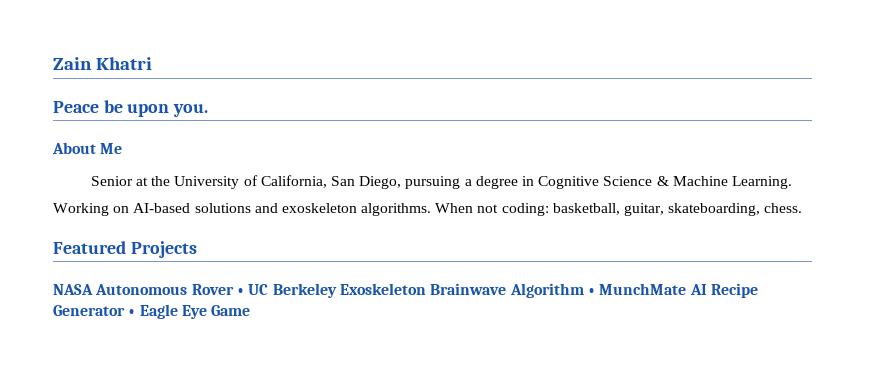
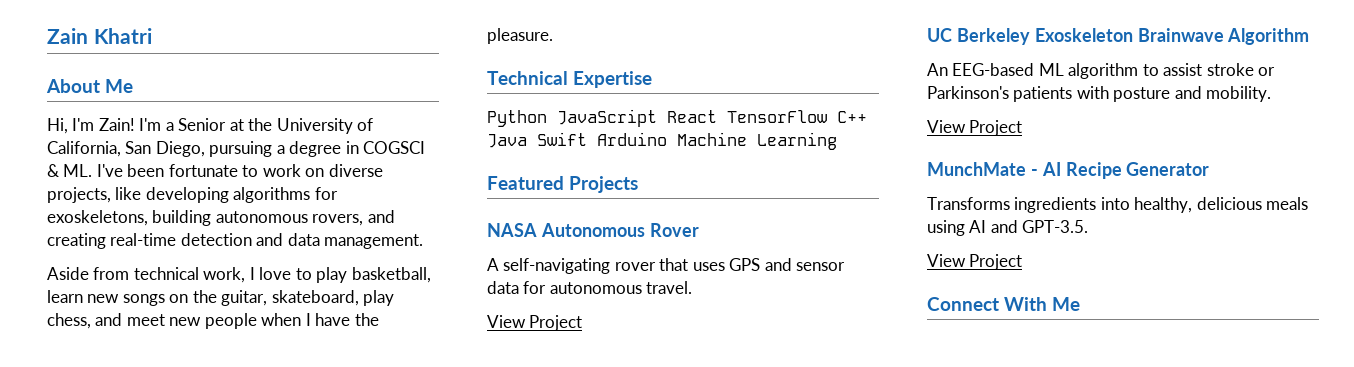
- Peace be upon you.
  About Me
- Senior at the University of California, San Diego, pursuing a degree in Cognitive Science & Machine Learning. Working on AI-based solutions and exoskeleton algorithms. When not coding: basketball, guitar, skateboarding, chess.
+ Hi, I'm Zain! I'm a Senior at the University of California, San Diego, pursuing a degree in COGSCI & ML. I've been fortunate to work on diverse projects, like developing algorithms for exoskeletons, building autonomous rovers, and creating real-time detection and data management.
+ Aside from technical work, I love to play basketball, learn new songs on the guitar, skateboard, play chess, and meet new people when I have the pleasure.
+ Technical Expertise
+ Python JavaScript React TensorFlow C++ Java Swift Arduino Machine Learning
- NASA Autonomous Rover • UC Berkeley Exoskeleton Brainwave Algorithm • MunchMate AI Recipe Generator • Eagle Eye Game
+ NASA Autonomous Rover
+ A self-navigating rover that uses GPS and sensor data for autonomous travel.
+ View Project
+ UC Berkeley Exoskeleton Brainwave Algorithm
+ An EEG-based ML algorithm to assist stroke or Parkinson's patients with posture and mobility.
+ View Project
+ MunchMate - AI Recipe Generator
+ Transforms ingredients into healthy, delicious meals using AI and GPT-3.5.
+ View Project
+ Connect With Me

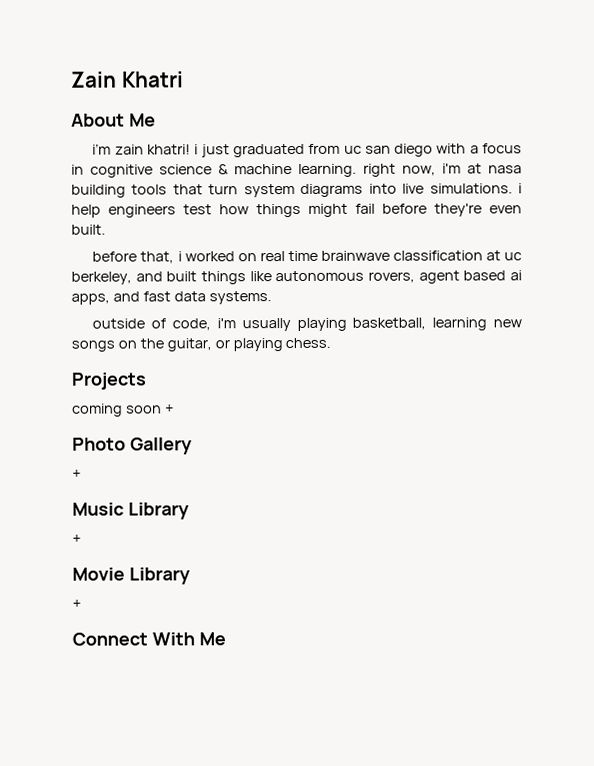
- Hi, I'm Zain! I'm a Senior at the University of California, San Diego, pursuing a degree in COGSCI & ML. I've been fortunate to work on diverse projects, like developing algorithms for exoskeletons, building autonomous rovers, and creating real-time detection and data management.
- Aside from technical work, I love to play basketball, learn new songs on the guitar, skateboard, play chess, and meet new people when I have the pleasure.
- Technical Expertise
- Python JavaScript React TensorFlow C++ Java Swift Arduino Machine Learning
- Featured Projects
- NASA Autonomous Rover
- A self-navigating rover that uses GPS and sensor data for autonomous travel.
- View Project
- UC Berkeley Exoskeleton Brainwave Algorithm
- An EEG-based ML algorithm to assist stroke or Parkinson's patients with posture and mobility.
- View Project
- MunchMate - AI Recipe Generator
- Transforms ingredients into healthy, delicious meals using AI and GPT-3.5.
- View Project
+ i’m zain khatri! i just graduated from uc san diego with a focus in cognitive science & machine learning. right now, i'm at nasa building tools that turn system diagrams into live simulations. i help engineers test how things might fail before they're even built.
+ before that, i worked on real time brainwave classification at uc berkeley, and built things like autonomous rovers, agent based ai apps, and fast data systems.
+ outside of code, i'm usually playing basketball, learning new songs on the guitar, or playing chess.
+ Projects
+ coming soon +
+ Photo Gallery
+ +
+ Music Library
+ +
+ Movie Library
+ +

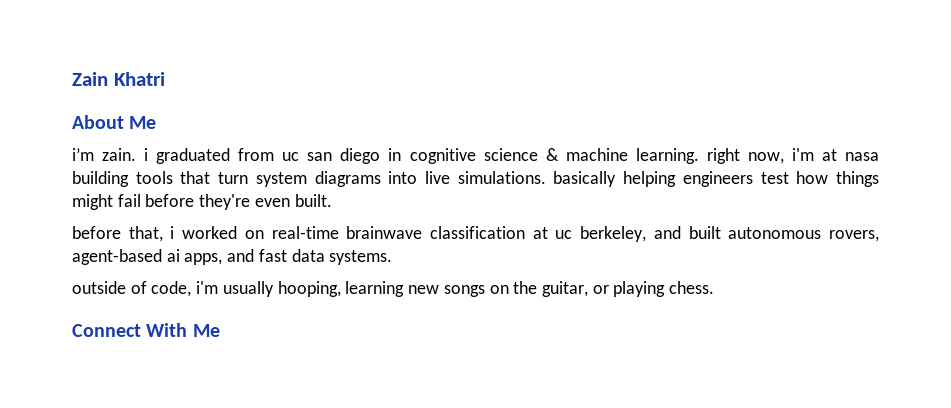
- i’m zain khatri! i just graduated from uc san diego with a focus in cognitive science & machine learning. right now, i'm at nasa building tools that turn system diagrams into live simulations. i help engineers test how things might fail before they're even built.
+ i’m zain. i graduated from uc san diego in cognitive science & machine learning. right now, i'm at nasa building tools that turn system diagrams into live simulations. basically helping engineers test how things might fail before they're even built.
- before that, i worked on real time brainwave classification at uc berkeley, and built things like autonomous rovers, agent based ai apps, and fast data systems.
+ before that, i worked on real-time brainwave classification at uc berkeley, and built autonomous rovers, agent-based ai apps, and fast data systems.
- outside of code, i'm usually playing basketball, learning new songs on the guitar, or playing chess.
+ outside of code, i'm usually hooping, learning new songs on the guitar, or playing chess.
- Projects
- coming soon +
- Photo Gallery
- +
- Music Library
- +
- Movie Library
- +

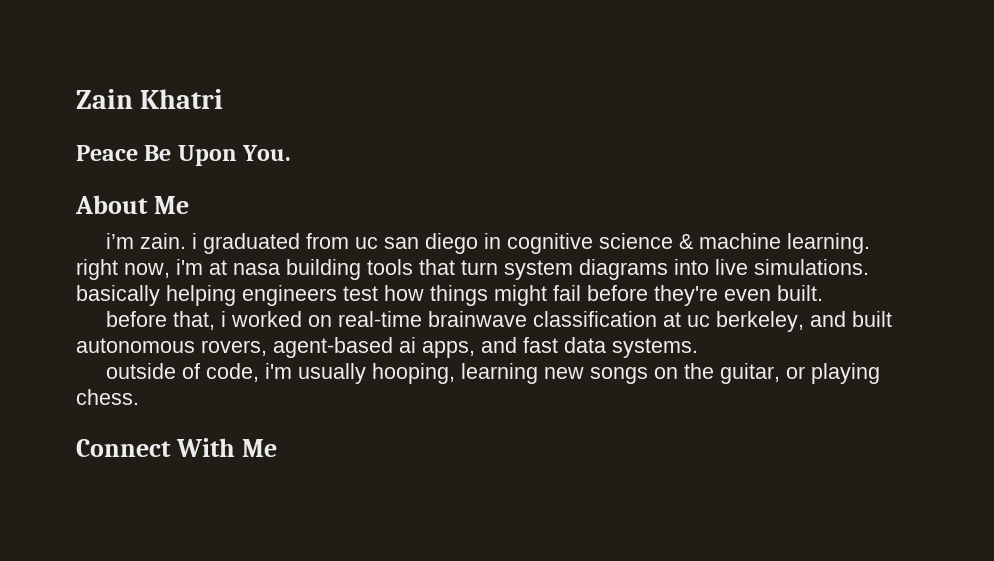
+ Peace Be Upon You.

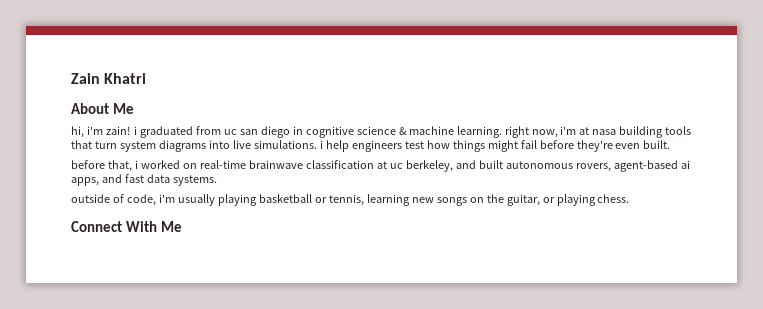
- Peace Be Upon You.
- i’m zain. i graduated from uc san diego in cognitive science & machine learning. right now, i'm at nasa building tools that turn system diagrams into live simulations. basically helping engineers test how things might fail before they're even built.
+ hi, i'm zain! i graduated from uc san diego in cognitive science & machine learning. right now, i'm at nasa building tools that turn system diagrams into live simulations. i help engineers test how things might fail before they're even built.
- outside of code, i'm usually hooping, learning new songs on the guitar, or playing chess.
+ outside of code, i'm usually playing basketball or tennis, learning new songs on the guitar, or playing chess.

